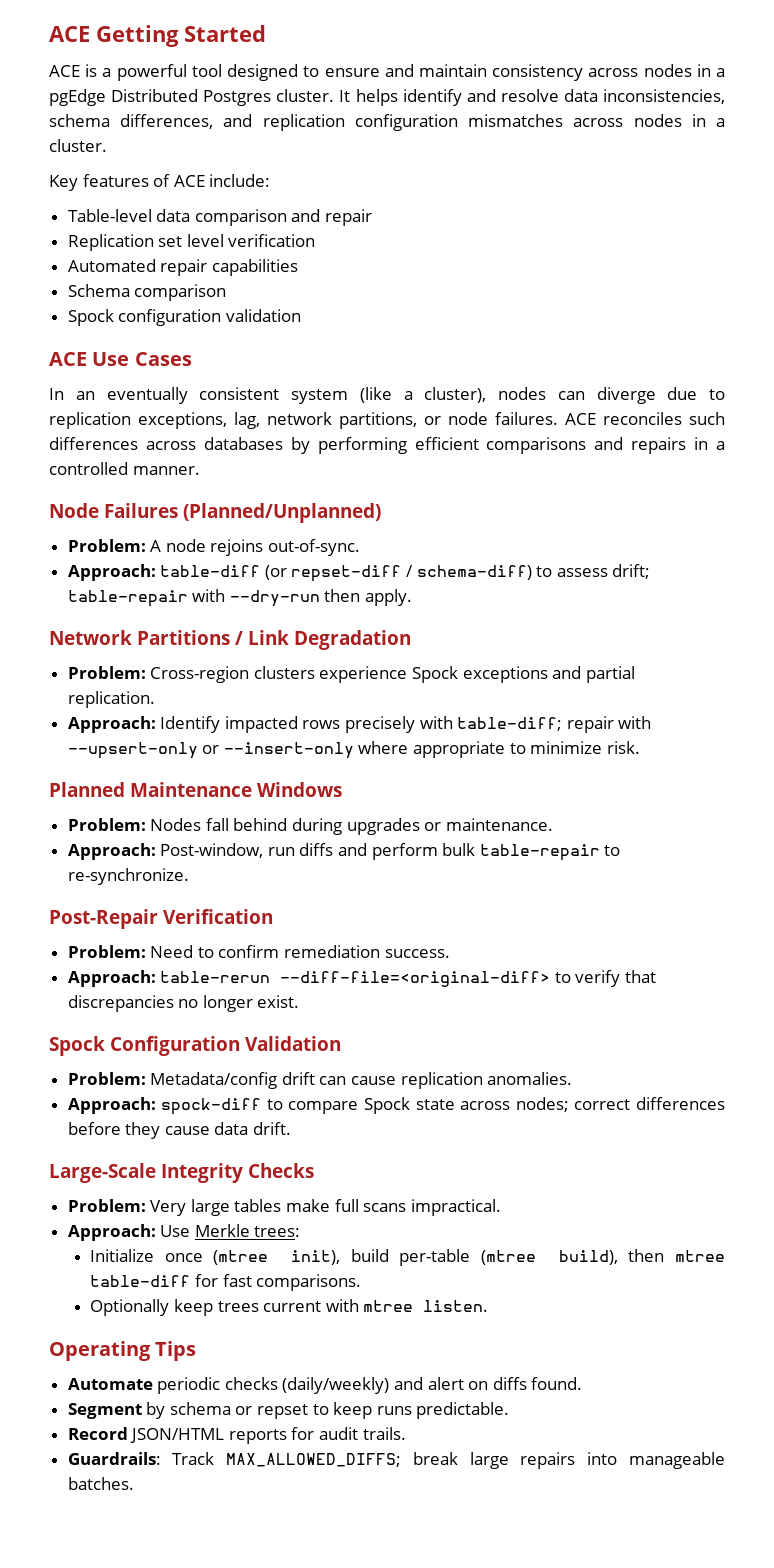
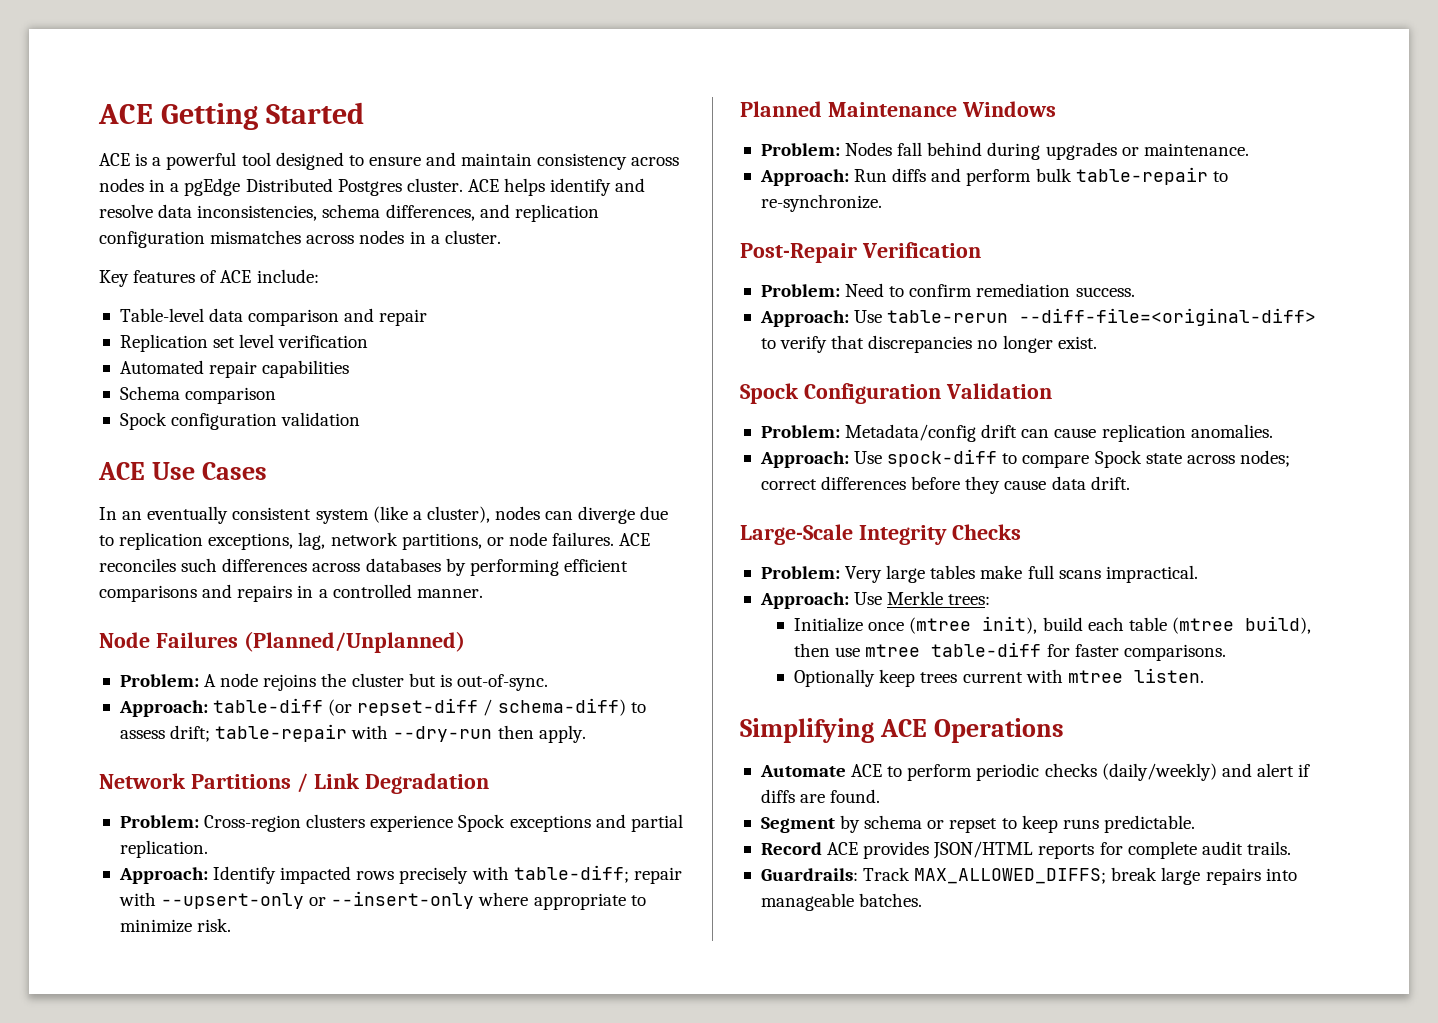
- It helps identify and resolve data inconsistencies, schema differences, and replication configuration mismatches across nodes in a cluster.
+ ACE helps identify and resolve data inconsistencies, schema differences, and replication configuration mismatches across nodes in a cluster.
- Problem: A node rejoins out-of-sync.
+ Problem: A node rejoins the cluster but is out-of-sync.
- Approach: Post-window, run diffs and perform bulk table-repair to re-synchronize.
+ Approach: Run diffs and perform bulk table-repair to re-synchronize.
- Approach: table-rerun --diff-file=<original-diff> to verify that discrepancies no longer exist.
+ Approach: Use table-rerun --diff-file=<original-diff> to verify that discrepancies no longer exist.
- Approach: spock-diff to compare Spock state across nodes; correct differences before they cause data drift.
+ Approach: Use spock-diff to compare Spock state across nodes; correct differences before they cause data drift.
- Initialize once (mtree init), build per-table (mtree build), then mtree table-diff for fast comparisons.
+ Initialize once (mtree init), build each table (mtree build), then use mtree table-diff for faster comparisons.
- Operating Tips
- Automate periodic checks (daily/weekly) and alert on diffs found.
+ Simplifying ACE Operations
+ Automate ACE to perform periodic checks (daily/weekly) and alert if diffs are found.
- Record JSON/HTML reports for audit trails.
+ Record ACE provides JSON/HTML reports for complete audit trails.

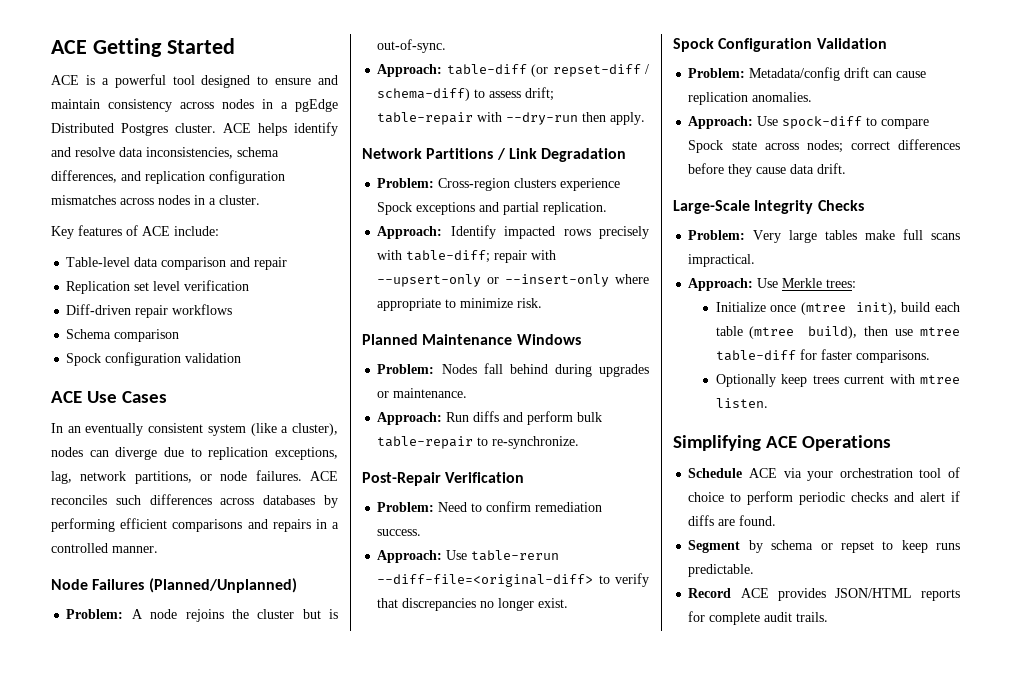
- Automated repair capabilities
+ Diff-driven repair workflows
- Automate ACE to perform periodic checks (daily/weekly) and alert if diffs are found.
+ Schedule ACE via your orchestration tool of choice to perform periodic checks and alert if diffs are found.
- Guardrails: Track MAX_ALLOWED_DIFFS; break large repairs into manageable batches.

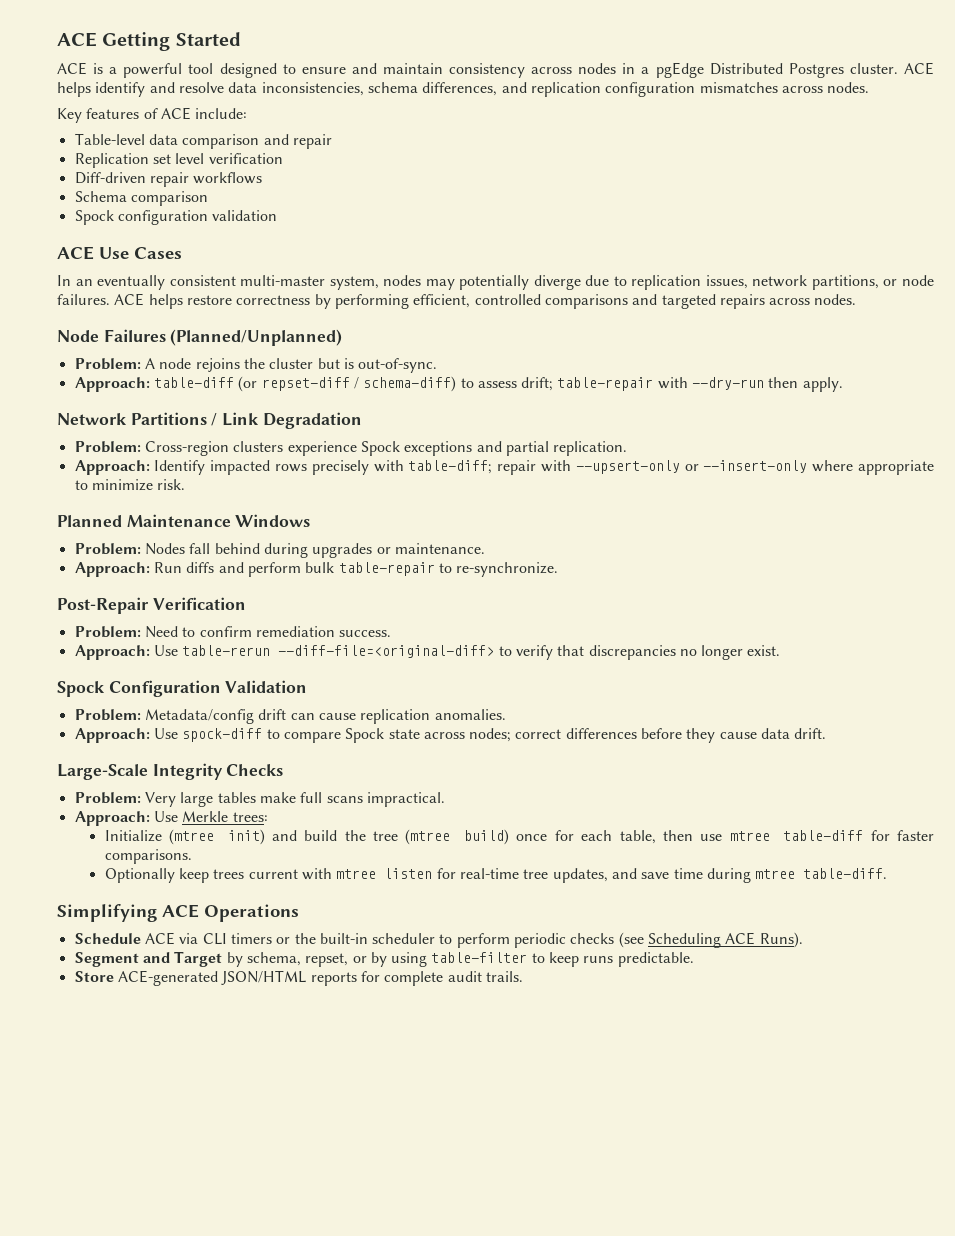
- ACE helps identify and resolve data inconsistencies, schema differences, and replication configuration mismatches across nodes in a cluster.
+ ACE helps identify and resolve data inconsistencies, schema differences, and replication configuration mismatches across nodes.
- In an eventually consistent system (like a cluster), nodes can diverge due to replication exceptions, lag, network partitions, or node failures.
+ In an eventually consistent multi-master system, nodes may potentially diverge due to replication issues, network partitions, or node failures.
- ACE reconciles such differences across databases by performing efficient comparisons and repairs in a controlled manner.
+ ACE helps restore correctness by performing efficient, controlled comparisons and targeted repairs across nodes.
- Initialize once (mtree init), build each table (mtree build), then use mtree table-diff for faster comparisons.
+ Initialize (mtree init) and build the tree (mtree build) once for each table, then use mtree table-diff for faster comparisons.
- Optionally keep trees current with mtree listen.
+ Optionally keep trees current with mtree listen for real-time tree updates, and save time during mtree table-diff.
- Schedule ACE via your orchestration tool of choice to perform periodic checks and alert if diffs are found.
- Segment by schema or repset to keep runs predictable.
+ Schedule ACE via CLI timers or the built-in scheduler to perform periodic checks (see Scheduling ACE Runs).
+ Segment and Target by schema, repset, or by using table-filter to keep runs predictable.
- Record ACE provides JSON/HTML reports for complete audit trails.
+ Store ACE-generated JSON/HTML reports for complete audit trails.

